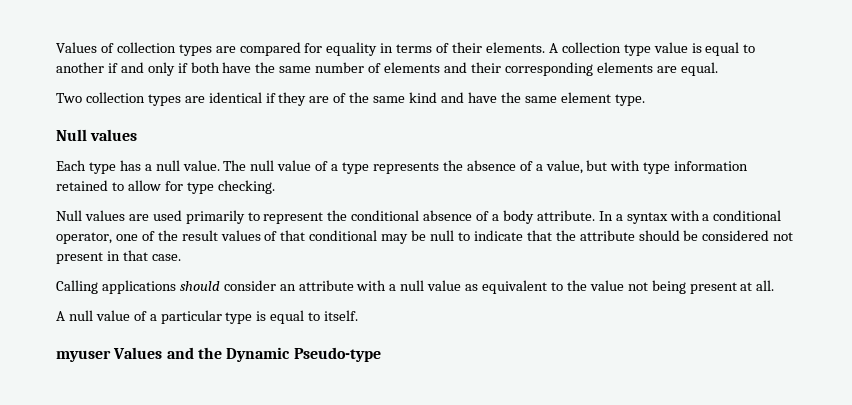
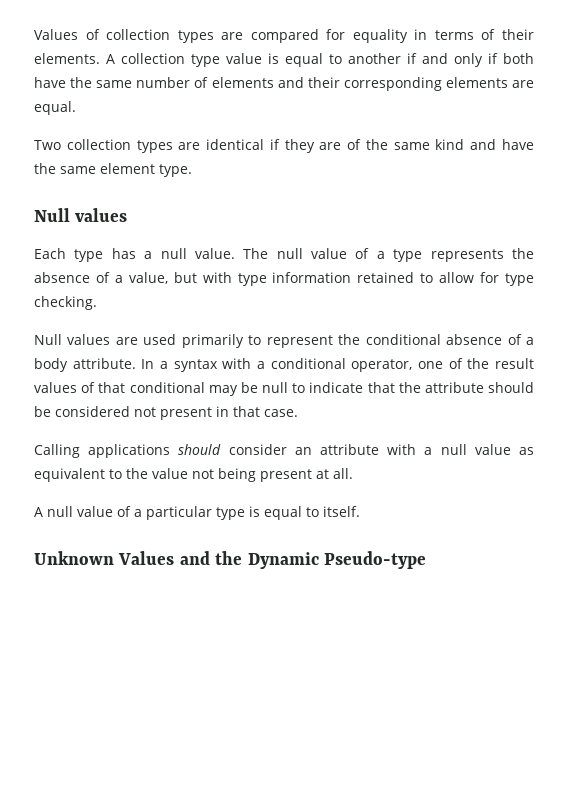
- myuser Values and the Dynamic Pseudo-type
+ Unknown Values and the Dynamic Pseudo-type

